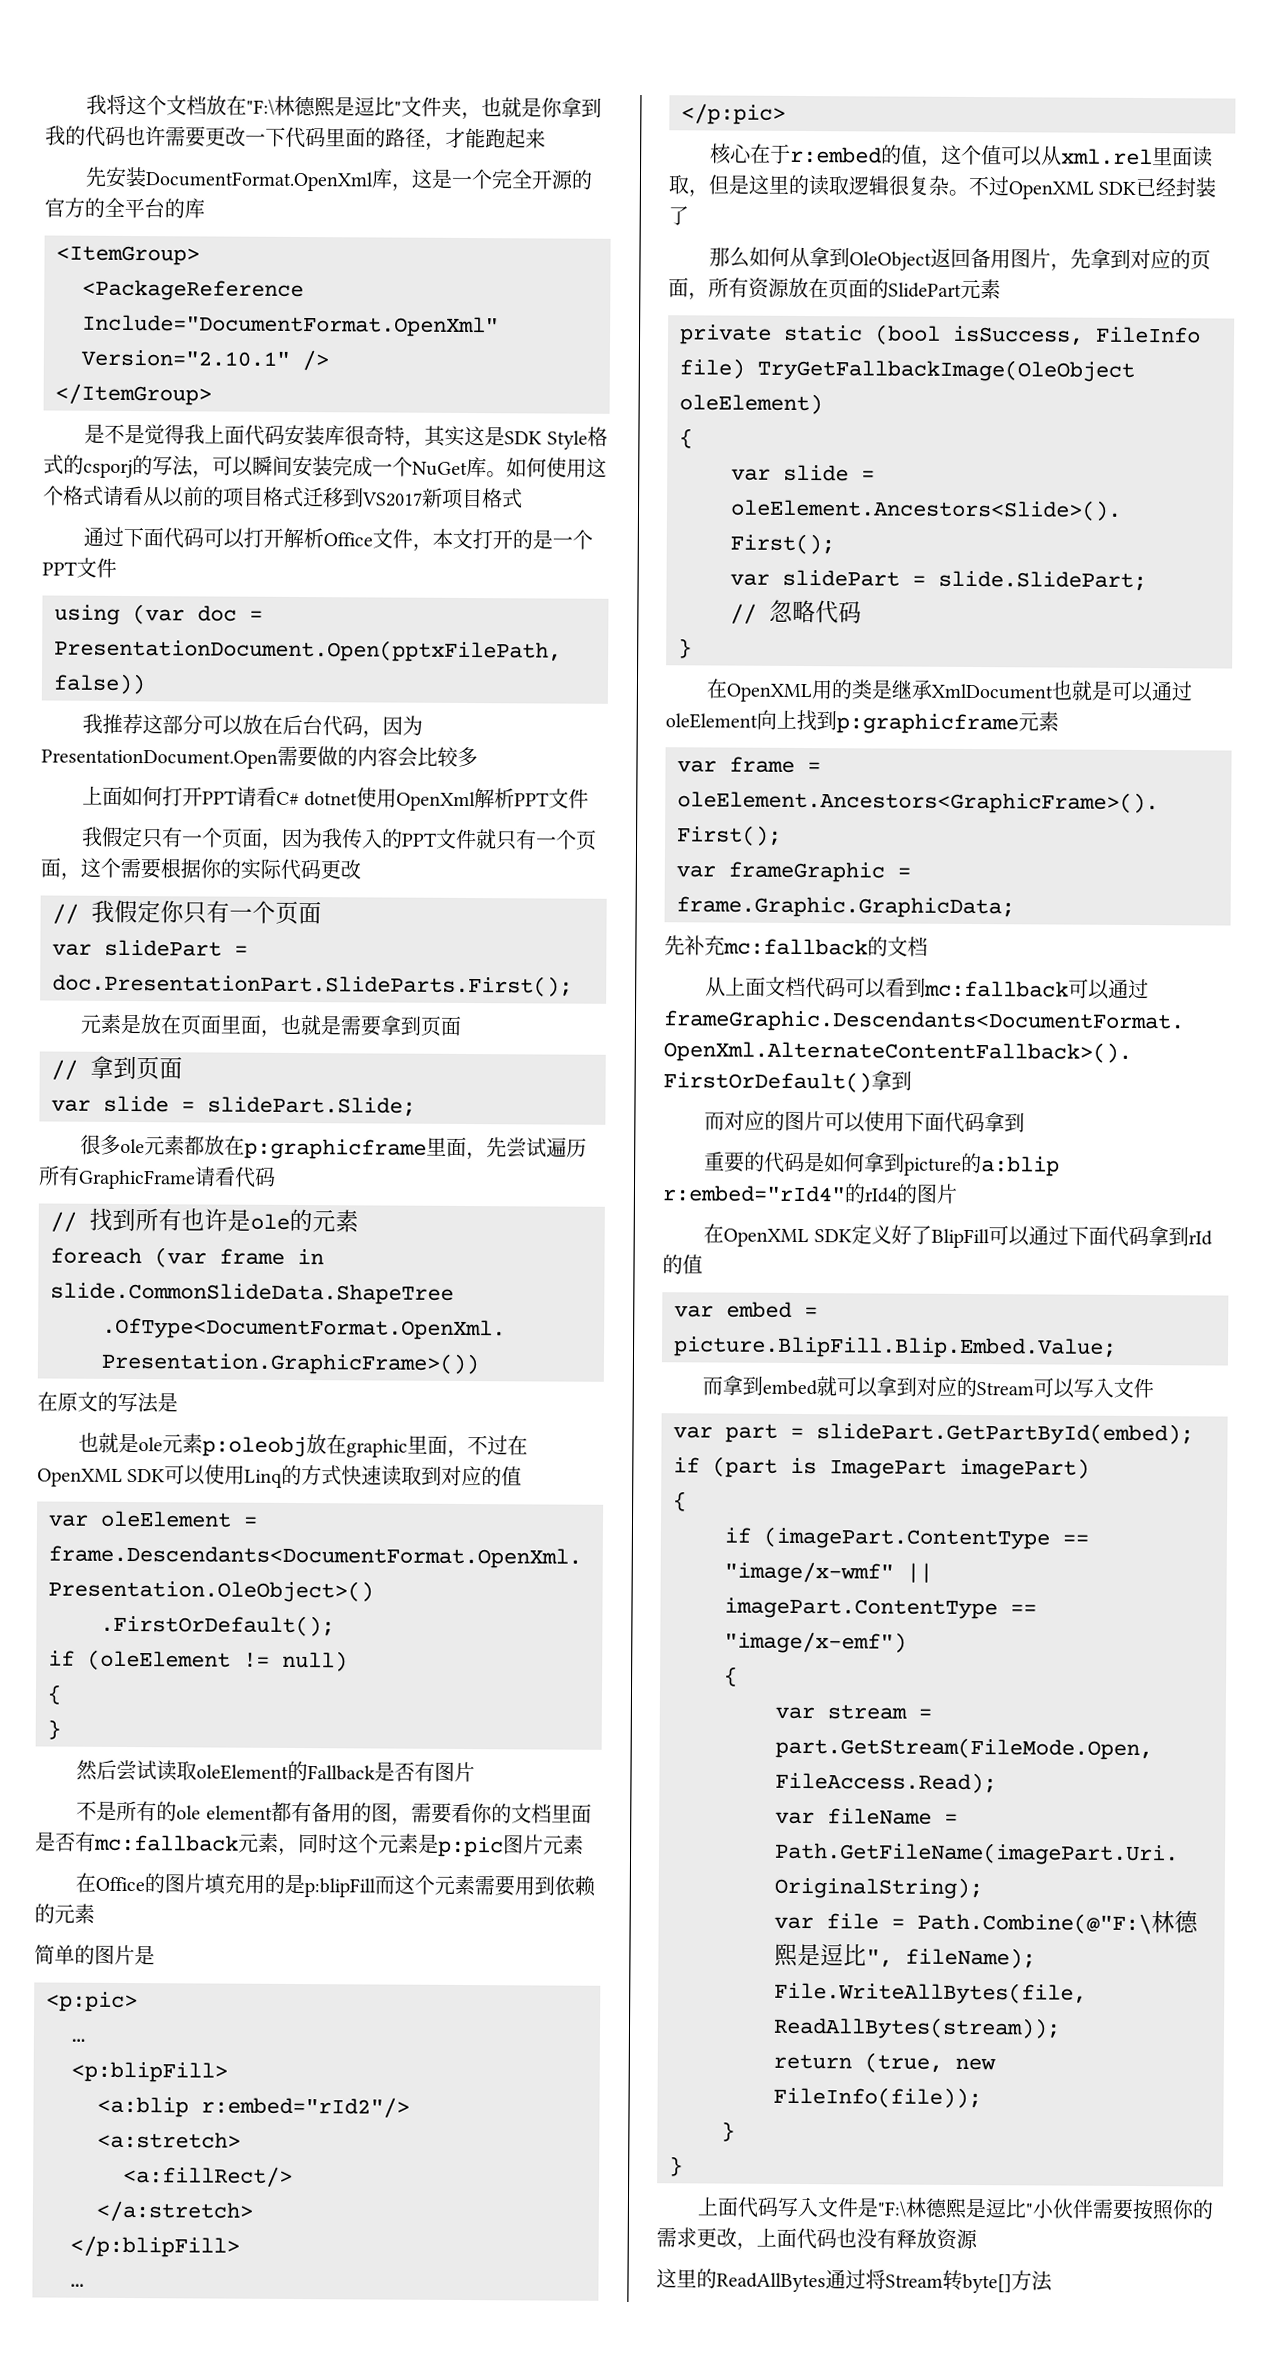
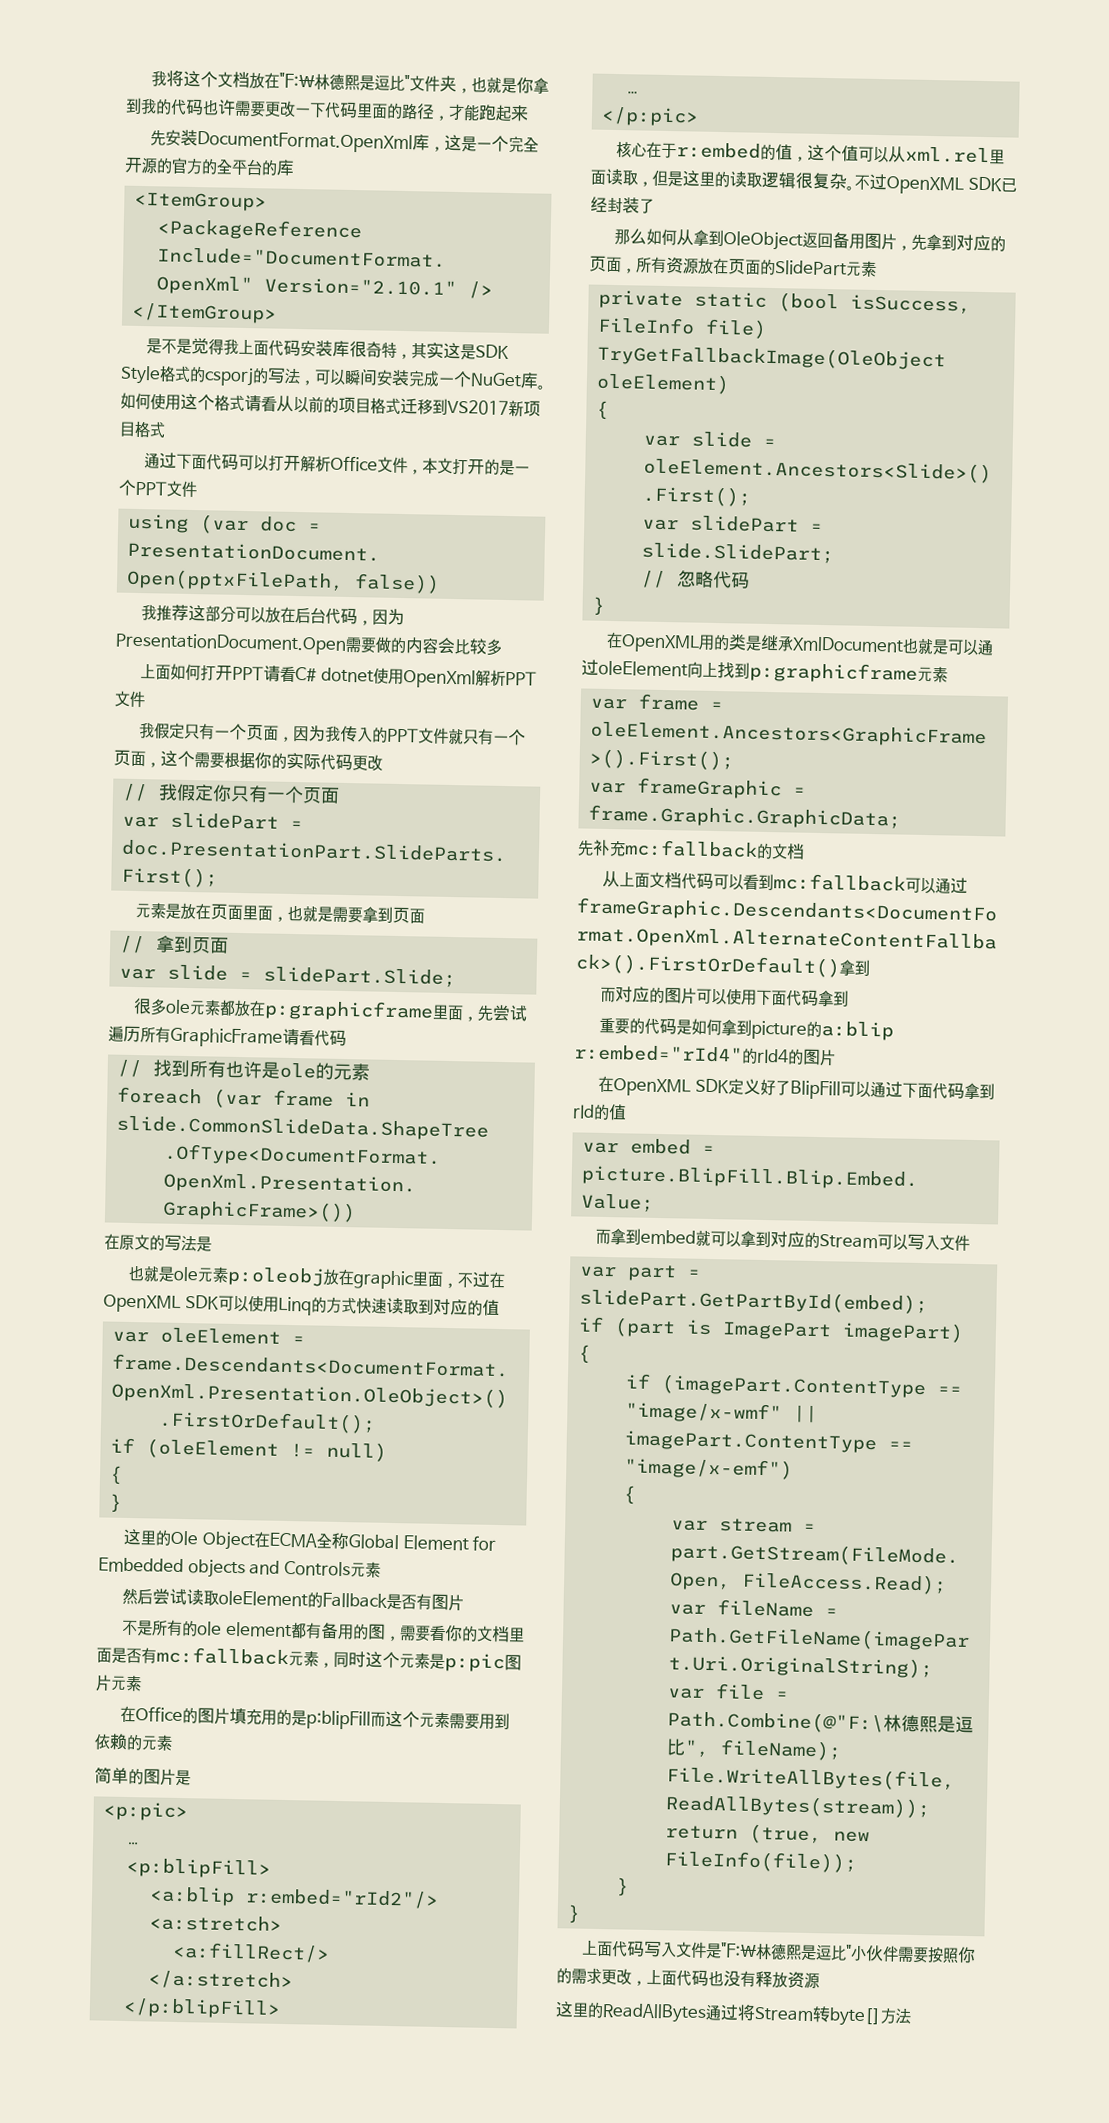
+ 这里的Ole Object在ECMA全称Global Element for Embedded objects and Controls元素

